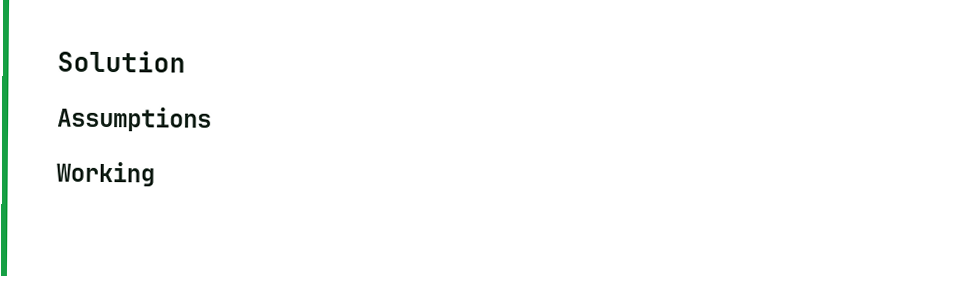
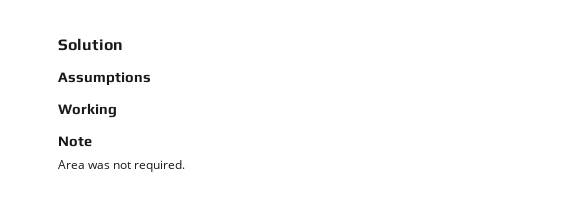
+ Note
+ Area was not required.

